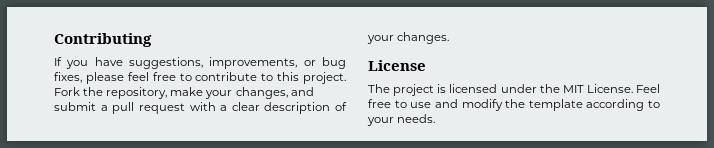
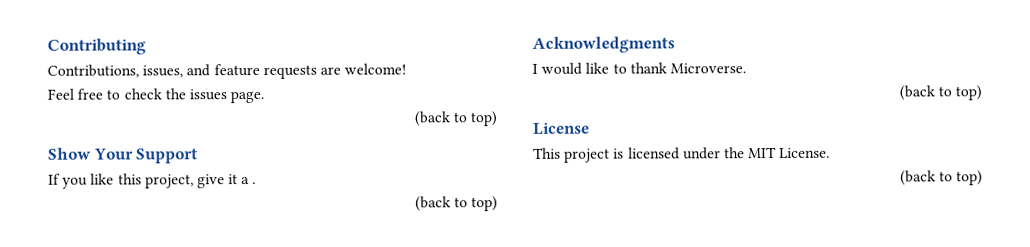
- If you have suggestions, improvements, or bug fixes, please feel free to contribute to this project. Fork the repository, make your changes, and submit a pull request with a clear description of your changes.
+ Contributions, issues, and feature requests are welcome!
+ Feel free to check the issues page.
+ (back to top)
+ Show Your Support
+ If you like this project, give it a .
+ (back to top)
+ Acknowledgments
+ I would like to thank Microverse.
+ (back to top)
- The project is licensed under the MIT License. Feel free to use and modify the template according to your needs.
+ This project is licensed under the MIT License.
+ (back to top)

